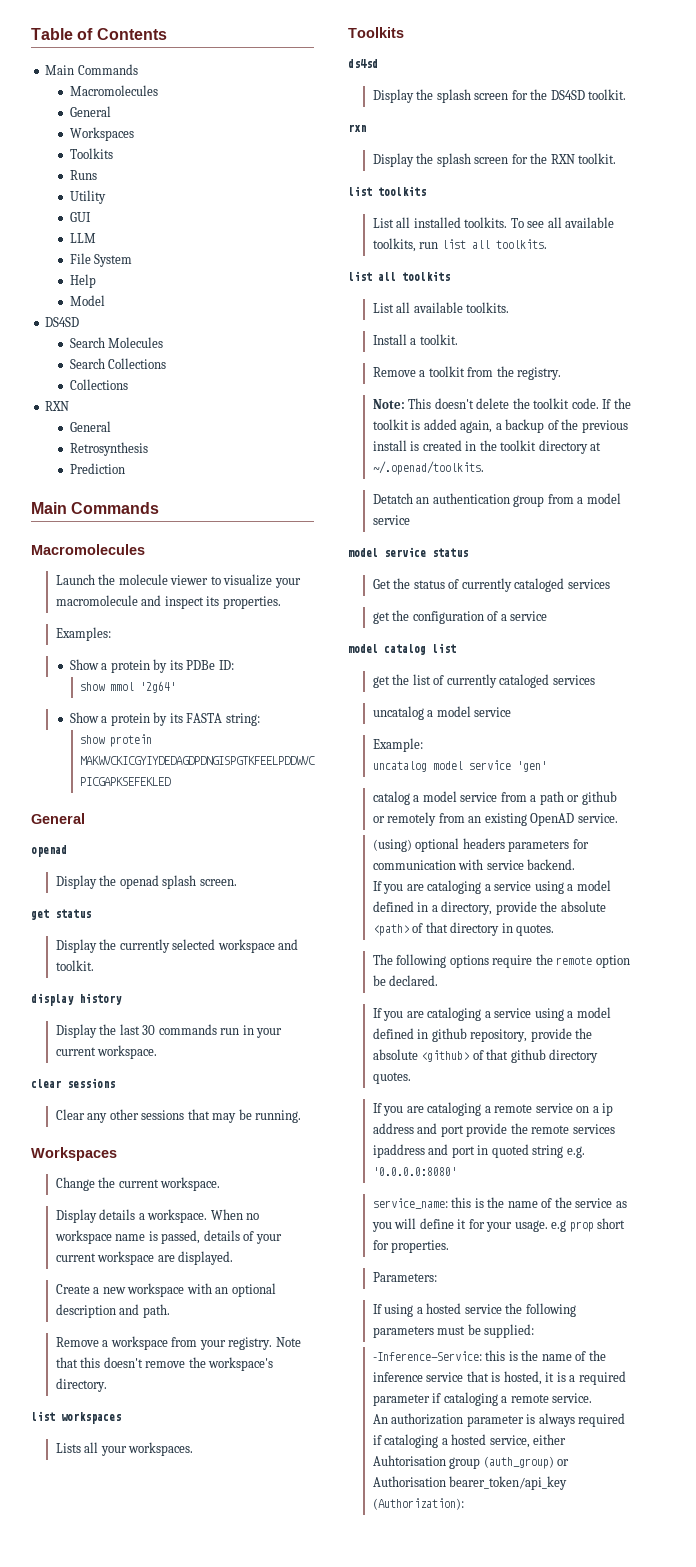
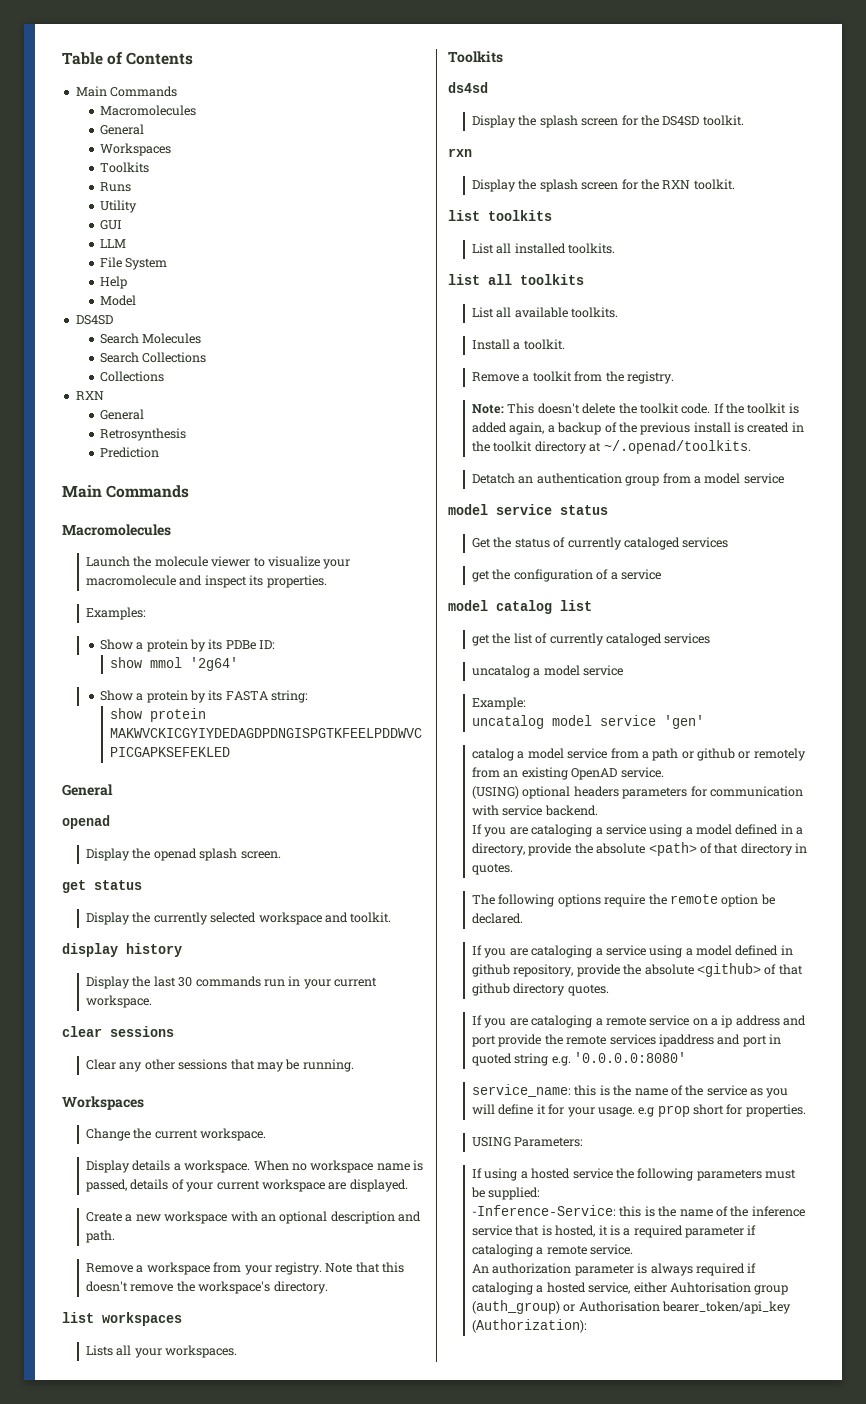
- To see all available toolkits, run list all toolkits.
- (using) optional headers parameters for communication with service backend.
+ (USING) optional headers parameters for communication with service backend.
- Parameters:
+ USING Parameters:

